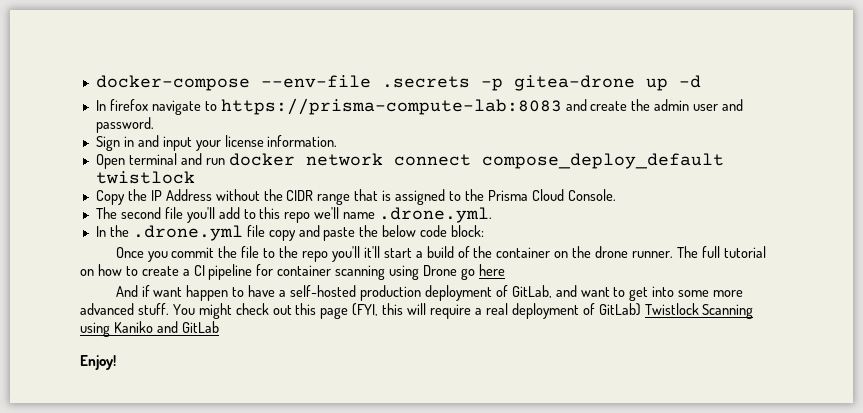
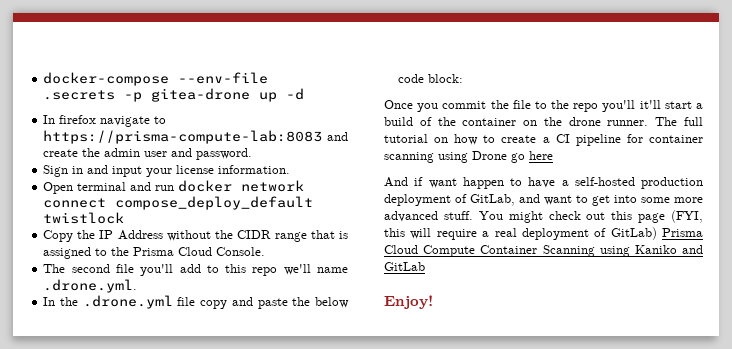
- You might check out this page (FYI, this will require a real deployment of GitLab) Twistlock Scanning using Kaniko and GitLab
+ You might check out this page (FYI, this will require a real deployment of GitLab) Prisma Cloud Compute Container Scanning using Kaniko and GitLab

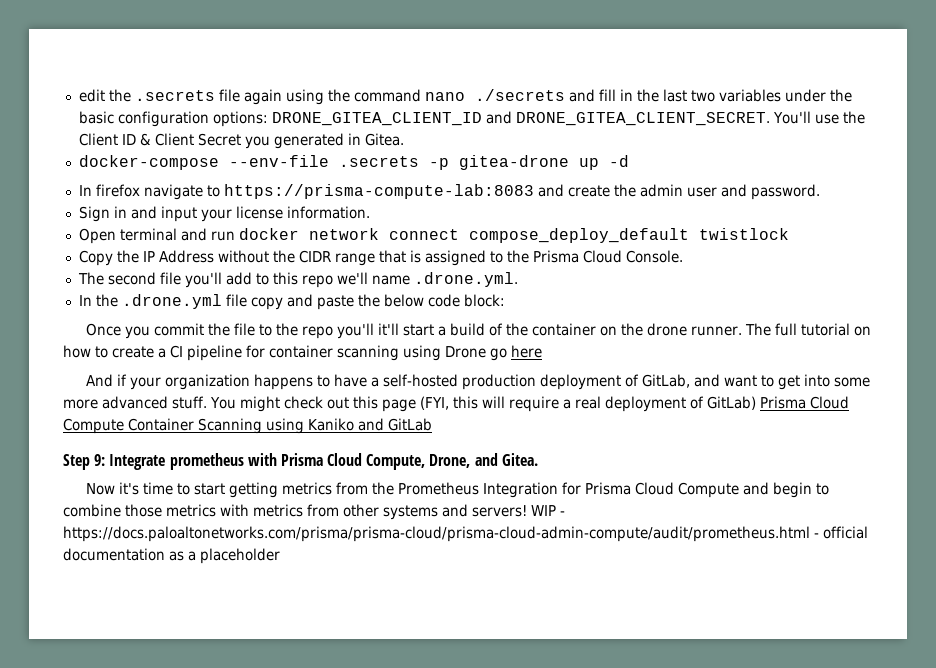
+ edit the .secrets file again using the command nano ./secrets and fill in the last two variables under the basic configuration options: DRONE_GITEA_CLIENT_ID and DRONE_GITEA_CLIENT_SECRET. You'll use the Client ID & Client Secret you generated in Gitea.
- And if want happen to have a self-hosted production deployment of GitLab, and want to get into some more advanced stuff.
+ And if your organization happens to have a self-hosted production deployment of GitLab, and want to get into some more advanced stuff.
- Enjoy!
+ Step 9: Integrate prometheus with Prisma Cloud Compute, Drone, and Gitea.
+ Now it's time to start getting metrics from the Prometheus Integration for Prisma Cloud Compute and begin to combine those metrics with metrics from other systems and servers! WIP - https://docs.paloaltonetworks.com/prisma/prisma-cloud/prisma-cloud-admin-compute/audit/prometheus.html - official documentation as a placeholder

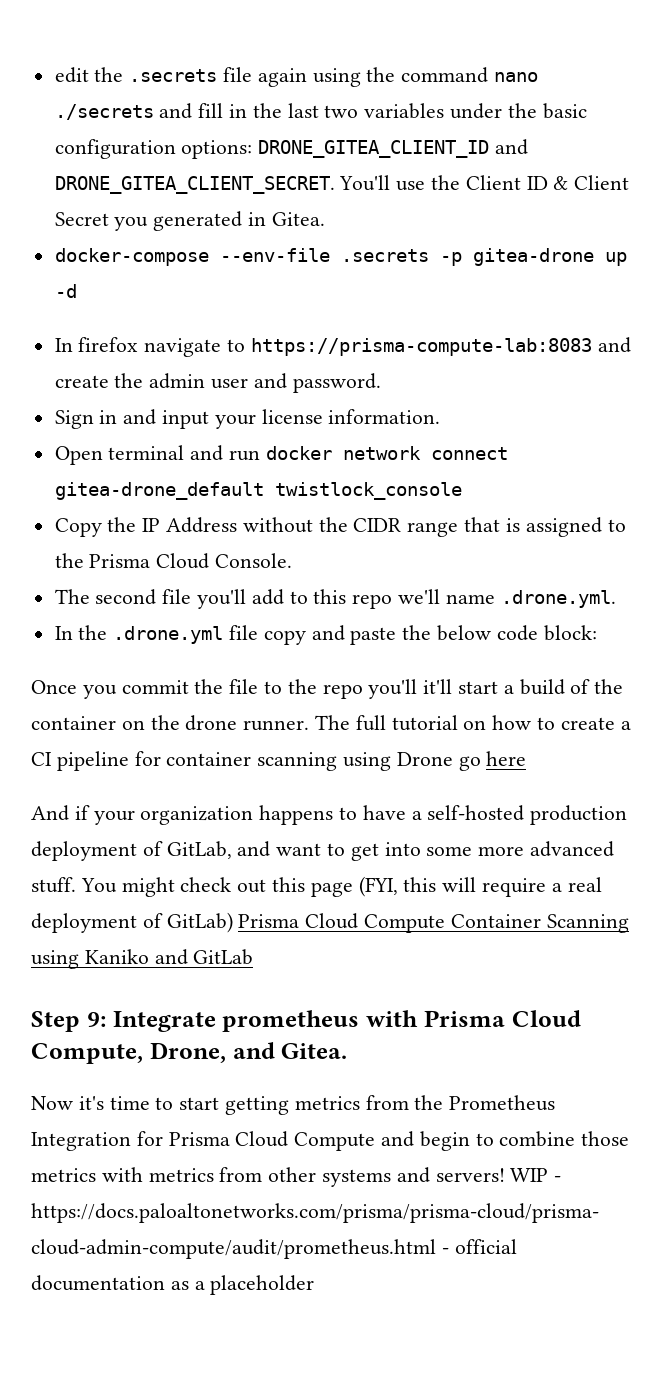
- Open terminal and run docker network connect compose_deploy_default twistlock
+ Open terminal and run docker network connect gitea-drone_default twistlock_console

